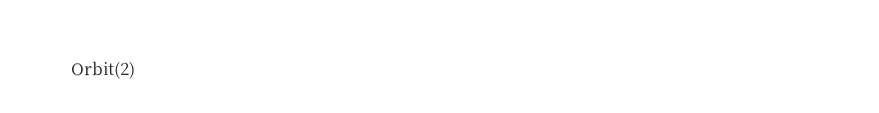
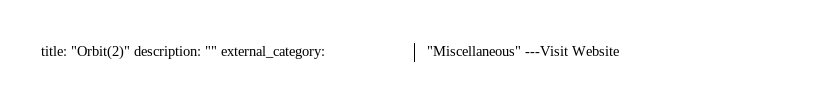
- Orbit(2)
+ title: "Orbit(2)" description: "" external_category: "Miscellaneous" ---Visit Website

